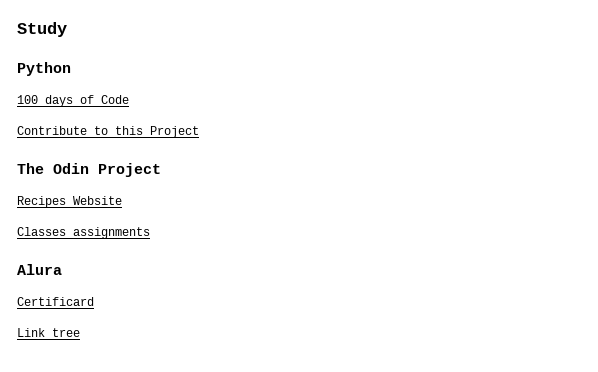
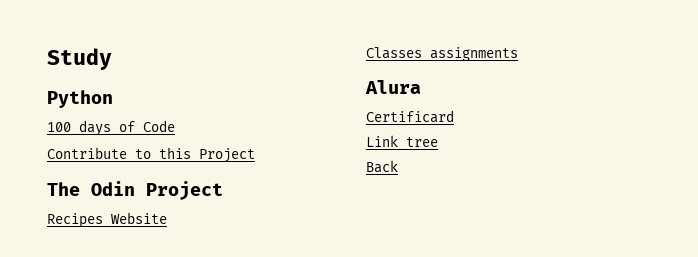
+ Back

